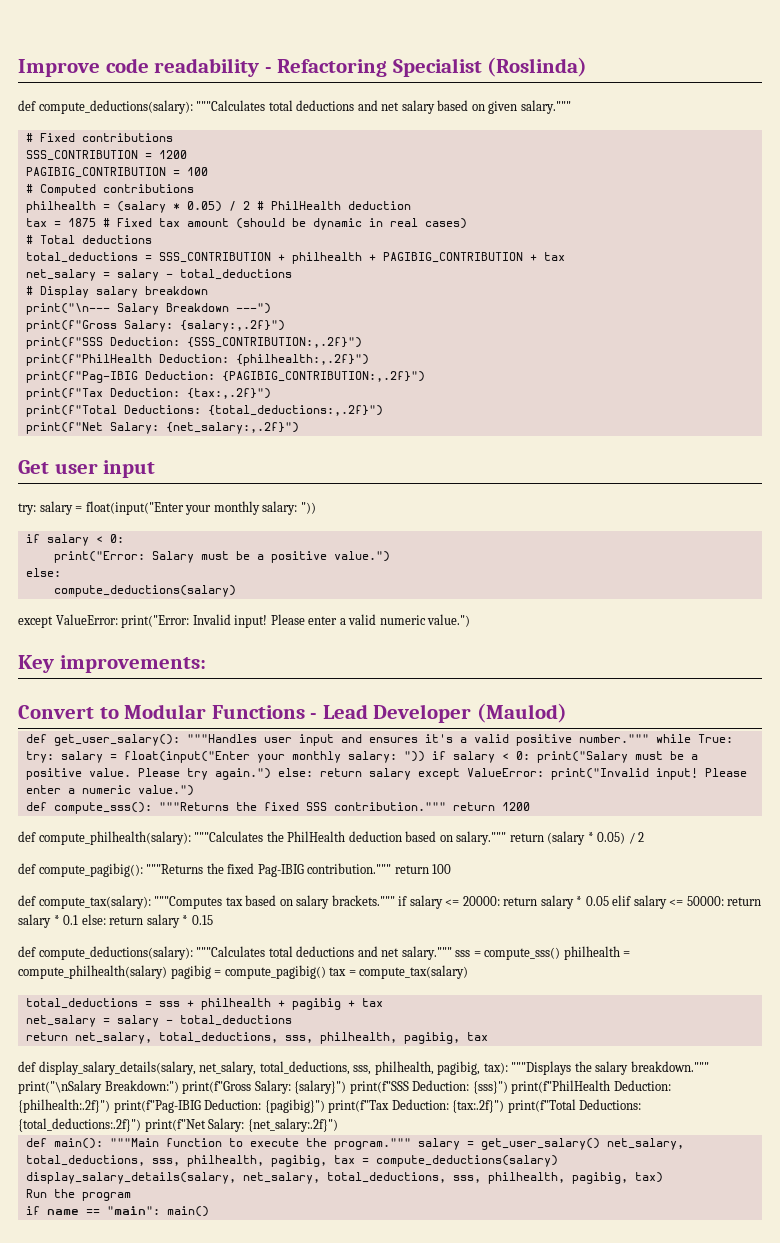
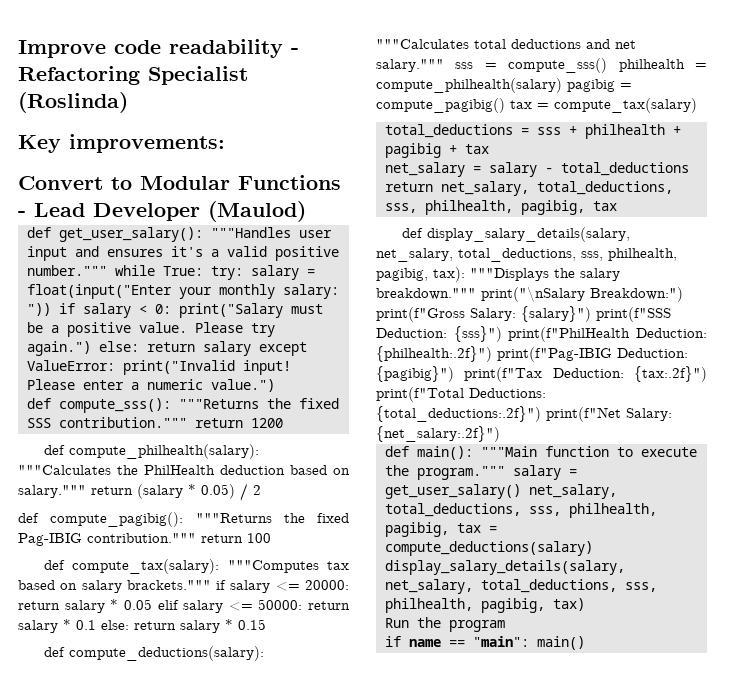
- def compute_deductions(salary): """Calculates total deductions and net salary based on given salary."""
- # Fixed contributions
- SSS_CONTRIBUTION = 1200
- PAGIBIG_CONTRIBUTION = 100
- # Computed contributions
- philhealth = (salary * 0.05) / 2 # PhilHealth deduction
- tax = 1875 # Fixed tax amount (should be dynamic in real cases)
- # Total deductions
- total_deductions = SSS_CONTRIBUTION + philhealth + PAGIBIG_CONTRIBUTION + tax
- net_salary = salary - total_deductions
- # Display salary breakdown
- print("\n--- Salary Breakdown ---")
- print(f"Gross Salary: {salary:,.2f}")
- print(f"SSS Deduction: {SSS_CONTRIBUTION:,.2f}")
- print(f"PhilHealth Deduction: {philhealth:,.2f}")
- print(f"Pag-IBIG Deduction: {PAGIBIG_CONTRIBUTION:,.2f}")
- print(f"Tax Deduction: {tax:,.2f}")
- print(f"Total Deductions: {total_deductions:,.2f}")
- print(f"Net Salary: {net_salary:,.2f}")
- Get user input
- try: salary = float(input("Enter your monthly salary: "))
- if salary < 0:
- print("Error: Salary must be a positive value.")
- else:
- compute_deductions(salary)
- except ValueError: print("Error: Invalid input! Please enter a valid numeric value.")

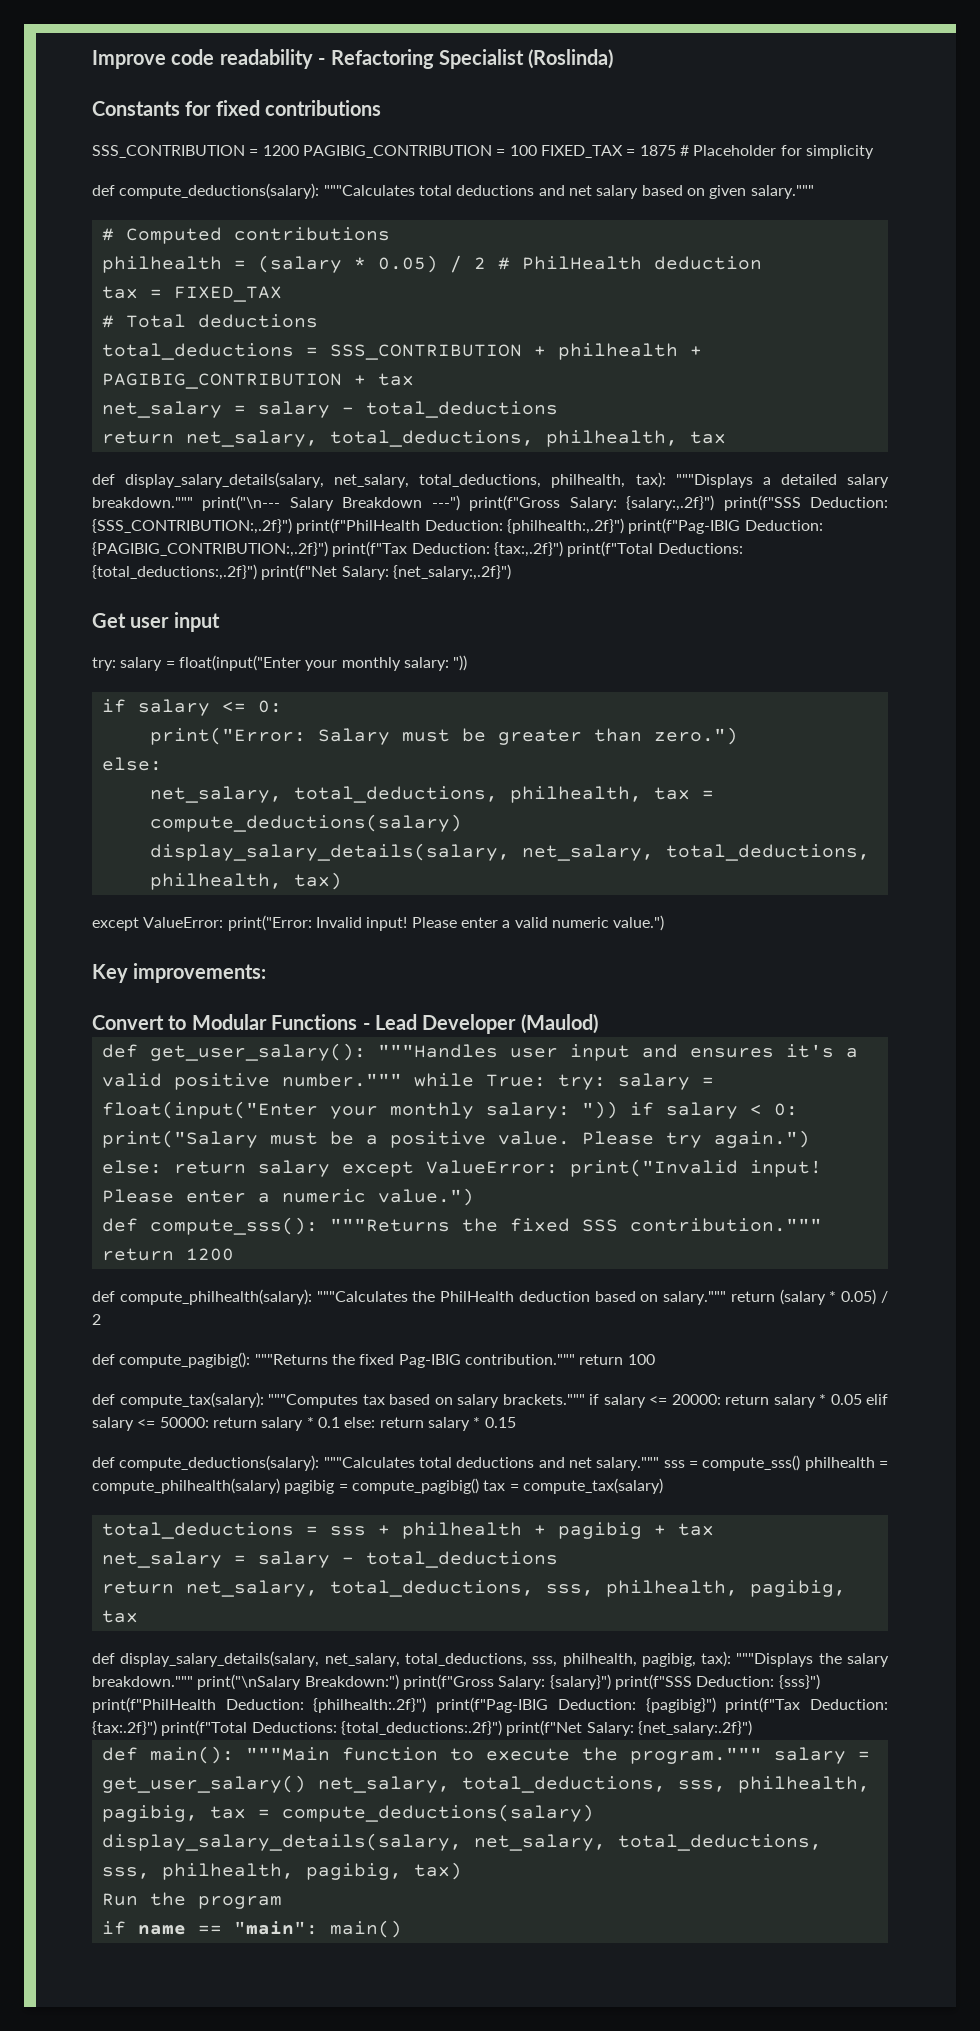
+ Constants for fixed contributions
+ SSS_CONTRIBUTION = 1200 PAGIBIG_CONTRIBUTION = 100 FIXED_TAX = 1875 # Placeholder for simplicity
+ def compute_deductions(salary): """Calculates total deductions and net salary based on given salary."""
+ # Computed contributions
+ philhealth = (salary * 0.05) / 2 # PhilHealth deduction
+ tax = FIXED_TAX
+ # Total deductions
+ total_deductions = SSS_CONTRIBUTION + philhealth + PAGIBIG_CONTRIBUTION + tax
+ net_salary = salary - total_deductions
+ return net_salary, total_deductions, philhealth, tax
+ def display_salary_details(salary, net_salary, total_deductions, philhealth, tax): """Displays a detailed salary breakdown.""" print("\n--- Salary Breakdown ---") print(f"Gross Salary: {salary:,.2f}") print(f"SSS Deduction: {SSS_CONTRIBUTION:,.2f}") print(f"PhilHealth Deduction: {philhealth:,.2f}") print(f"Pag-IBIG Deduction: {PAGIBIG_CONTRIBUTION:,.2f}") print(f"Tax Deduction: {tax:,.2f}") print(f"Total Deductions: {total_deductions:,.2f}") print(f"Net Salary: {net_salary:,.2f}")
+ Get user input
+ try: salary = float(input("Enter your monthly salary: "))
+ if salary <= 0:
+ print("Error: Salary must be greater than zero.")
+ else:
+ net_salary, total_deductions, philhealth, tax = compute_deductions(salary)
+ display_salary_details(salary, net_salary, total_deductions, philhealth, tax)
+ except ValueError: print("Error: Invalid input! Please enter a valid numeric value.")

